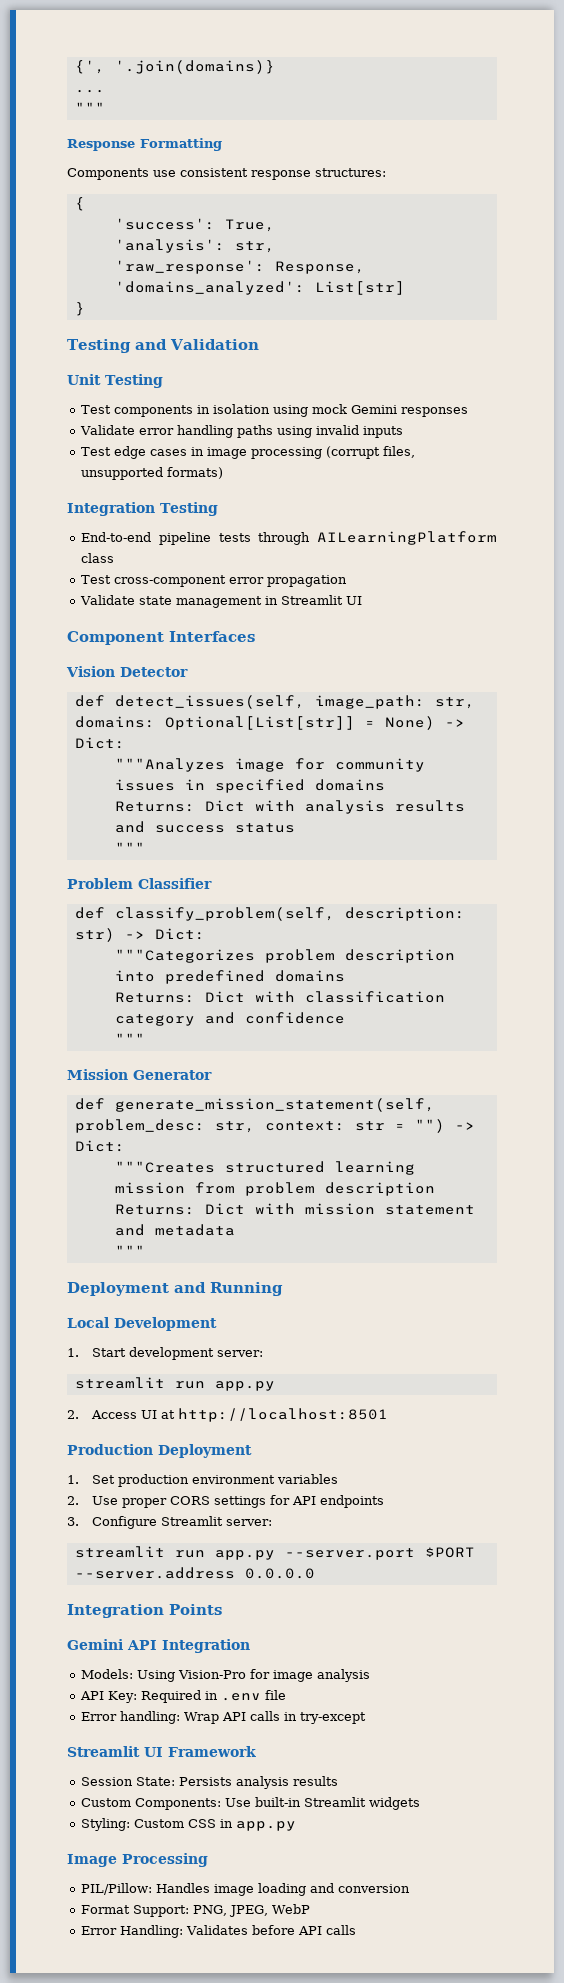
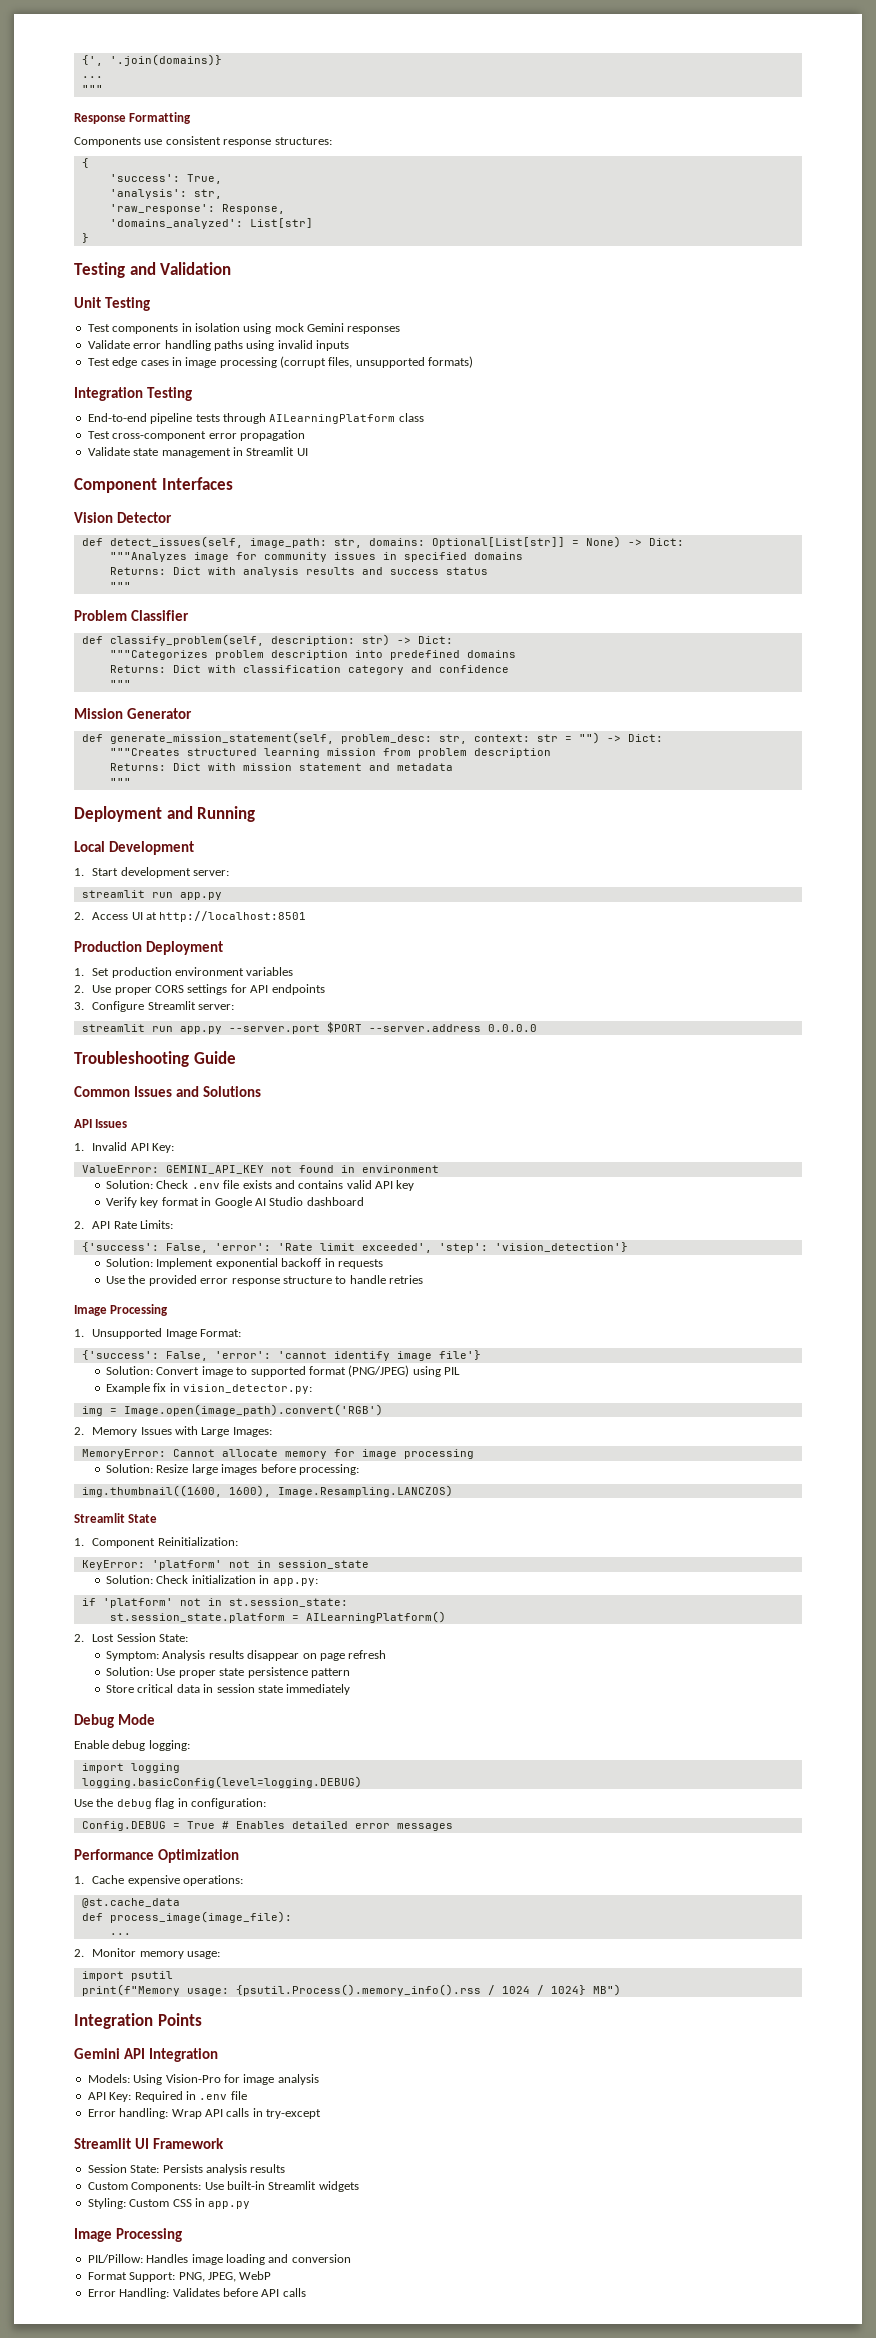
+ Troubleshooting Guide
+ Common Issues and Solutions
+ API Issues
+ 1. Invalid API Key:
+ ValueError: GEMINI_API_KEY not found in environment
+ Solution: Check .env file exists and contains valid API key
+ Verify key format in Google AI Studio dashboard
+ 2. API Rate Limits:
+ {'success': False, 'error': 'Rate limit exceeded', 'step': 'vision_detection'}
+ Solution: Implement exponential backoff in requests
+ Use the provided error response structure to handle retries
+ Image Processing
+ 1. Unsupported Image Format:
+ {'success': False, 'error': 'cannot identify image file'}
+ Solution: Convert image to supported format (PNG/JPEG) using PIL
+ Example fix in vision_detector.py:
+ img = Image.open(image_path).convert('RGB')
+ 2. Memory Issues with Large Images:
+ MemoryError: Cannot allocate memory for image processing
+ Solution: Resize large images before processing:
+ img.thumbnail((1600, 1600), Image.Resampling.LANCZOS)
+ Streamlit State
+ 1. Component Reinitialization:
+ KeyError: 'platform' not in session_state
+ Solution: Check initialization in app.py:
+ if 'platform' not in st.session_state:
+ st.session_state.platform = AILearningPlatform()
+ 2. Lost Session State:
+ Symptom: Analysis results disappear on page refresh
+ Solution: Use proper state persistence pattern
+ Store critical data in session state immediately
+ Debug Mode
+ Enable debug logging:
+ import logging
+ logging.basicConfig(level=logging.DEBUG)
+ Use the debug flag in configuration:
+ Config.DEBUG = True # Enables detailed error messages
+ Performance Optimization
+ 1. Cache expensive operations:
+ @st.cache_data
+ def process_image(image_file):
+ ...
+ 2. Monitor memory usage:
+ import psutil
+ print(f"Memory usage: {psutil.Process().memory_info().rss / 1024 / 1024} MB")

